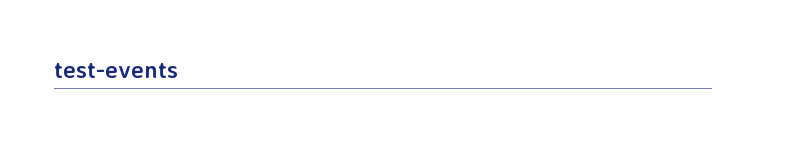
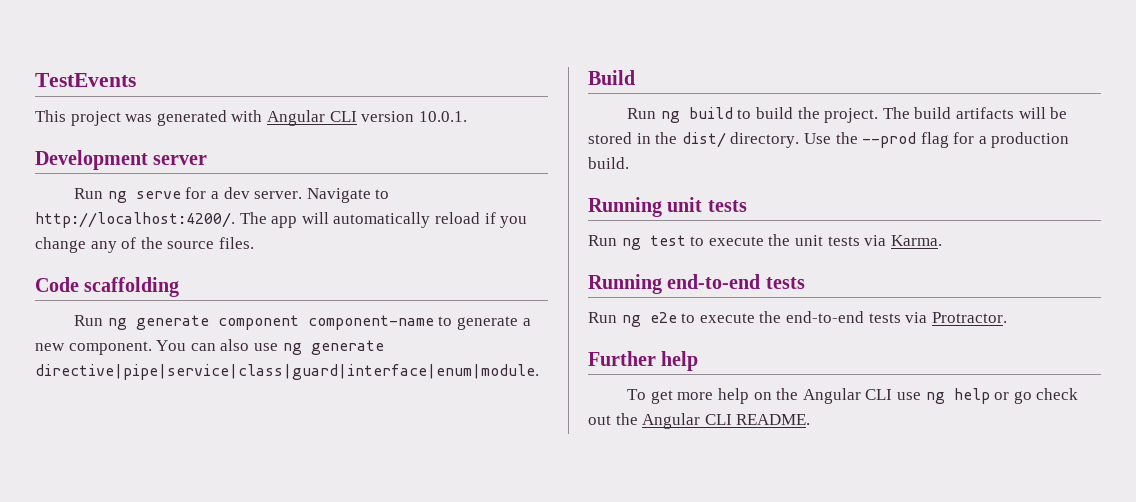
- test-events
+ TestEvents
+ This project was generated with Angular CLI version 10.0.1.
+ Development server
+ Run ng serve for a dev server. Navigate to http://localhost:4200/. The app will automatically reload if you change any of the source files.
+ Code scaffolding
+ Run ng generate component component-name to generate a new component. You can also use ng generate directive|pipe|service|class|guard|interface|enum|module.
+ Build
+ Run ng build to build the project. The build artifacts will be stored in the dist/ directory. Use the --prod flag for a production build.
+ Running unit tests
+ Run ng test to execute the unit tests via Karma.
+ Running end-to-end tests
+ Run ng e2e to execute the end-to-end tests via Protractor.
+ Further help
+ To get more help on the Angular CLI use ng help or go check out the Angular CLI README.

